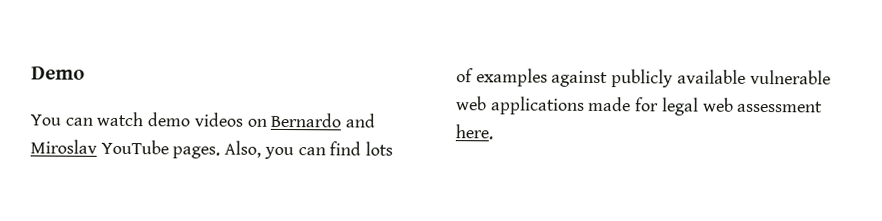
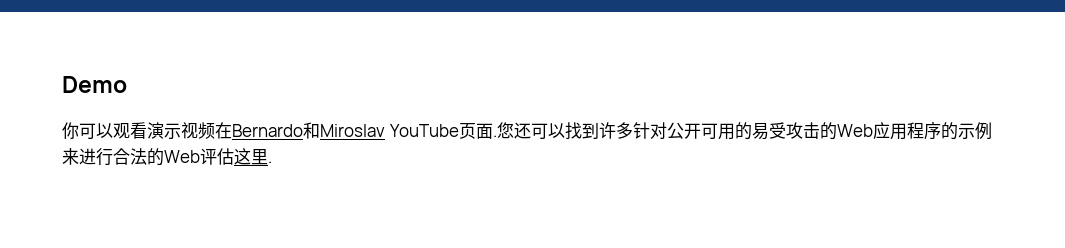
- You can watch demo videos on Bernardo and Miroslav YouTube pages. Also, you can find lots of examples against publicly available vulnerable web applications made for legal web assessment here.
+ 你可以观看演示视频在Bernardo和Miroslav YouTube页面.您还可以找到许多针对公开可用的易受攻击的Web应用程序的示例来进行合法的Web评估这里.

